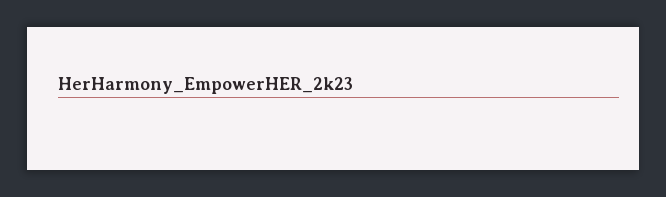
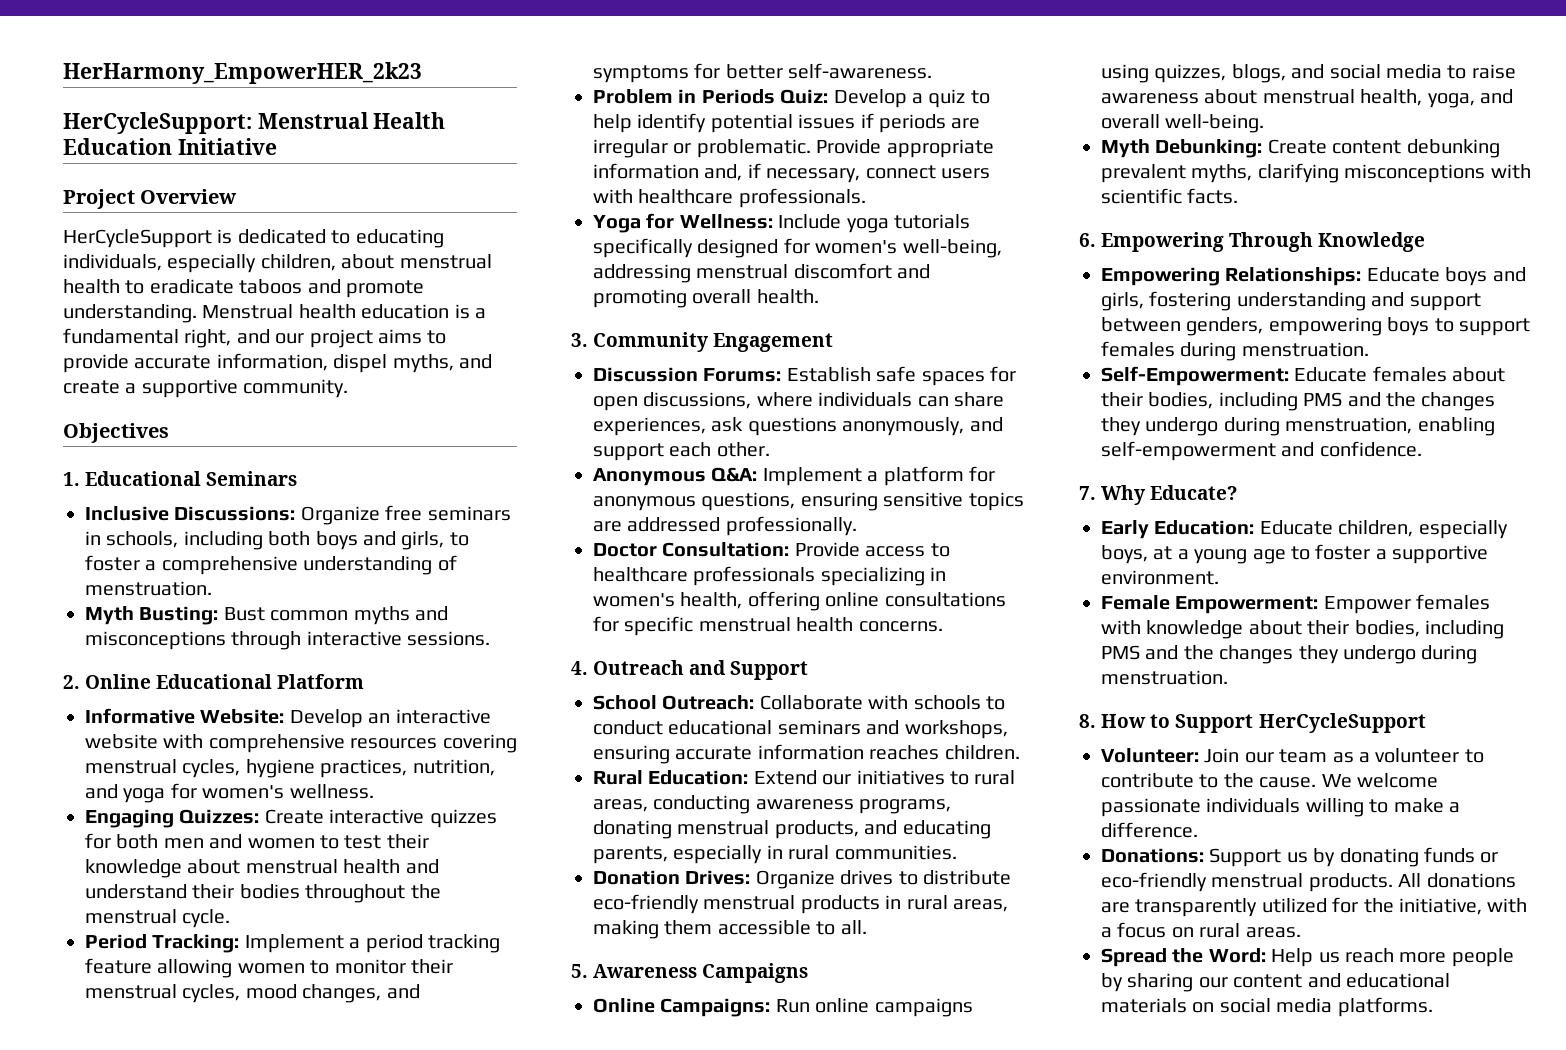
+ HerCycleSupport: Menstrual Health Education Initiative
+ Project Overview
+ HerCycleSupport is dedicated to educating individuals, especially children, about menstrual health to eradicate taboos and promote understanding. Menstrual health education is a fundamental right, and our project aims to provide accurate information, dispel myths, and create a supportive community.
+ Objectives
+ 1. Educational Seminars
+ Inclusive Discussions: Organize free seminars in schools, including both boys and girls, to foster a comprehensive understanding of menstruation.
+ Myth Busting: Bust common myths and misconceptions through interactive sessions.
+ 2. Online Educational Platform
+ Informative Website: Develop an interactive website with comprehensive resources covering menstrual cycles, hygiene practices, nutrition, and yoga for women's wellness.
+ Engaging Quizzes: Create interactive quizzes for both men and women to test their knowledge about menstrual health and understand their bodies throughout the menstrual cycle.
+ Period Tracking: Implement a period tracking feature allowing women to monitor their menstrual cycles, mood changes, and symptoms for better self-awareness.
+ Problem in Periods Quiz: Develop a quiz to help identify potential issues if periods are irregular or problematic. Provide appropriate information and, if necessary, connect users with healthcare professionals.
+ Yoga for Wellness: Include yoga tutorials specifically designed for women's well-being, addressing menstrual discomfort and promoting overall health.
+ 3. Community Engagement
+ Discussion Forums: Establish safe spaces for open discussions, where individuals can share experiences, ask questions anonymously, and support each other.
+ Anonymous Q&A: Implement a platform for anonymous questions, ensuring sensitive topics are addressed professionally.
+ Doctor Consultation: Provide access to healthcare professionals specializing in women's health, offering online consultations for specific menstrual health concerns.
+ 4. Outreach and Support
+ School Outreach: Collaborate with schools to conduct educational seminars and workshops, ensuring accurate information reaches children.
+ Rural Education: Extend our initiatives to rural areas, conducting awareness programs, donating menstrual products, and educating parents, especially in rural communities.
+ Donation Drives: Organize drives to distribute eco-friendly menstrual products in rural areas, making them accessible to all.
+ 5. Awareness Campaigns
+ Online Campaigns: Run online campaigns using quizzes, blogs, and social media to raise awareness about menstrual health, yoga, and overall well-being.
+ Myth Debunking: Create content debunking prevalent myths, clarifying misconceptions with scientific facts.
+ 6. Empowering Through Knowledge
+ Empowering Relationships: Educate boys and girls, fostering understanding and support between genders, empowering boys to support females during menstruation.
+ Self-Empowerment: Educate females about their bodies, including PMS and the changes they undergo during menstruation, enabling self-empowerment and confidence.
+ 7. Why Educate?
+ Early Education: Educate children, especially boys, at a young age to foster a supportive environment.
+ Female Empowerment: Empower females with knowledge about their bodies, including PMS and the changes they undergo during menstruation.
+ 8. How to Support HerCycleSupport
+ Volunteer: Join our team as a volunteer to contribute to the cause. We welcome passionate individuals willing to make a difference.
+ Donations: Support us by donating funds or eco-friendly menstrual products. All donations are transparently utilized for the initiative, with a focus on rural areas.
+ Spread the Word: Help us reach more people by sharing our content and educational materials on social media platforms.

